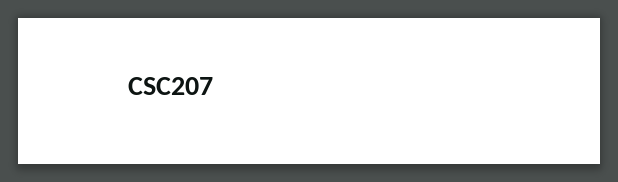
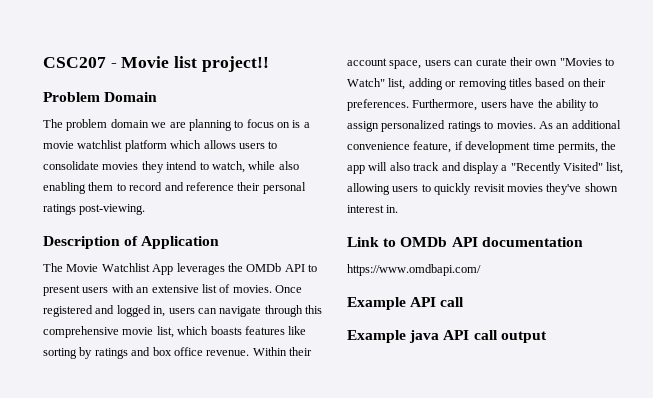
- CSC207
+ CSC207 - Movie list project!!
+ Problem Domain
+ The problem domain we are planning to focus on is a movie watchlist platform which allows users to consolidate movies they intend to watch, while also enabling them to record and reference their personal ratings post-viewing.
+ Description of Application
+ The Movie Watchlist App leverages the OMDb API to present users with an extensive list of movies. Once registered and logged in, users can navigate through this comprehensive movie list, which boasts features like sorting by ratings and box office revenue. Within their account space, users can curate their own "Movies to Watch" list, adding or removing titles based on their preferences. Furthermore, users have the ability to assign personalized ratings to movies. As an additional convenience feature, if development time permits, the app will also track and display a "Recently Visited" list, allowing users to quickly revisit movies they've shown interest in.
+ Link to OMDb API documentation
+ https://www.omdbapi.com/
+ Example API call
+ Example java API call output

